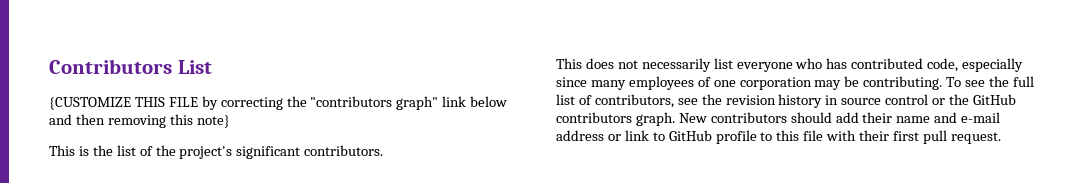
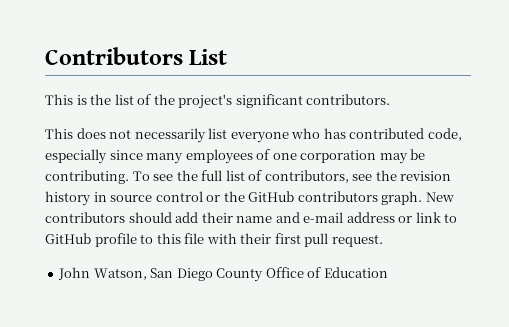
- {CUSTOMIZE THIS FILE by correcting the "contributors graph" link below and then removing this note}
+ John Watson, San Diego County Office of Education

